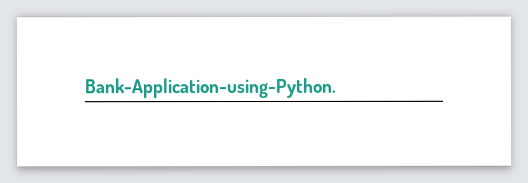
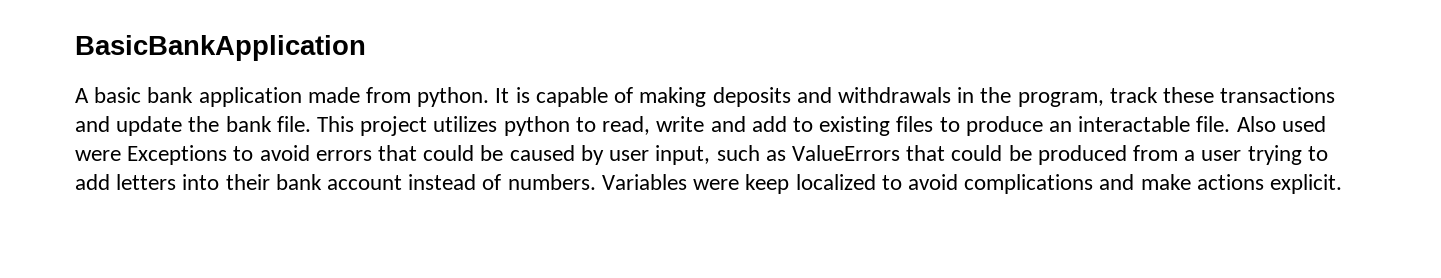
- Bank-Application-using-Python.
+ BasicBankApplication
+ A basic bank application made from python. It is capable of making deposits and withdrawals in the program, track these transactions and update the bank file. This project utilizes python to read, write and add to existing files to produce an interactable file. Also used were Exceptions to avoid errors that could be caused by user input, such as ValueErrors that could be produced from a user trying to add letters into their bank account instead of numbers. Variables were keep localized to avoid complications and make actions explicit.

